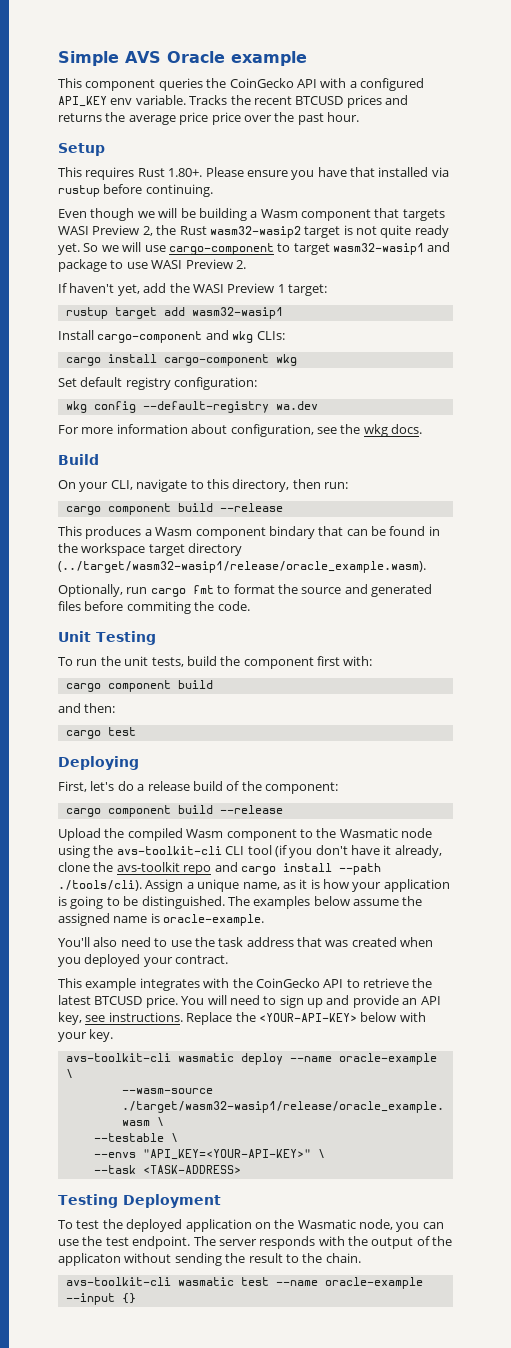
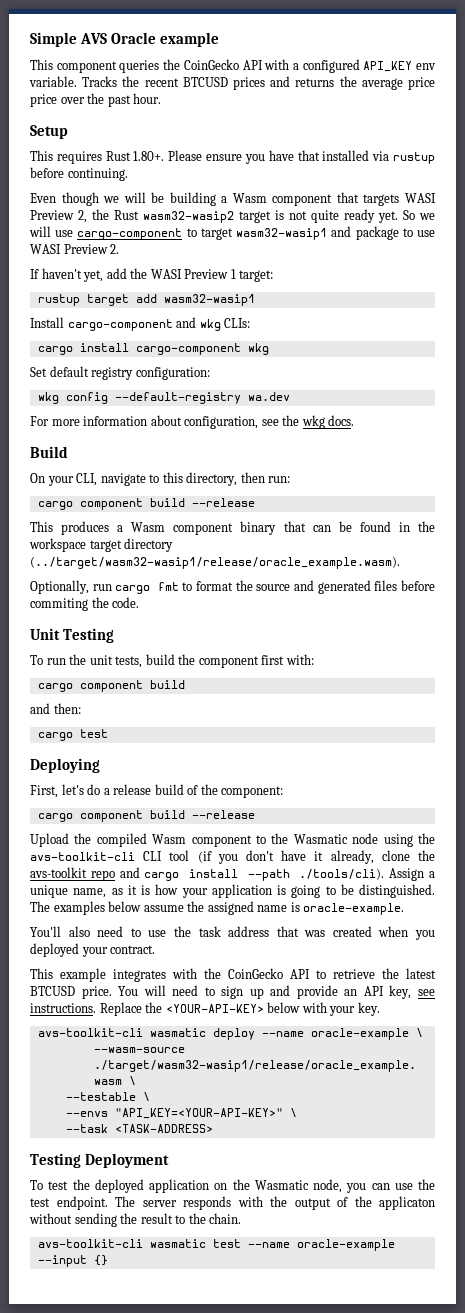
- This produces a Wasm component bindary that can be found in the workspace target directory (../target/wasm32-wasip1/release/oracle_example.wasm).
+ This produces a Wasm component binary that can be found in the workspace target directory (../target/wasm32-wasip1/release/oracle_example.wasm).

